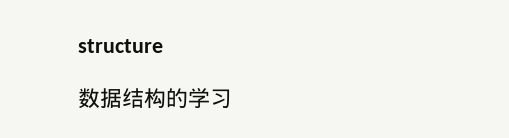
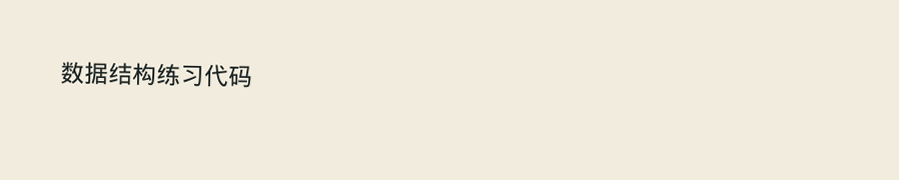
- structure
- 数据结构的学习
+ 数据结构练习代码

